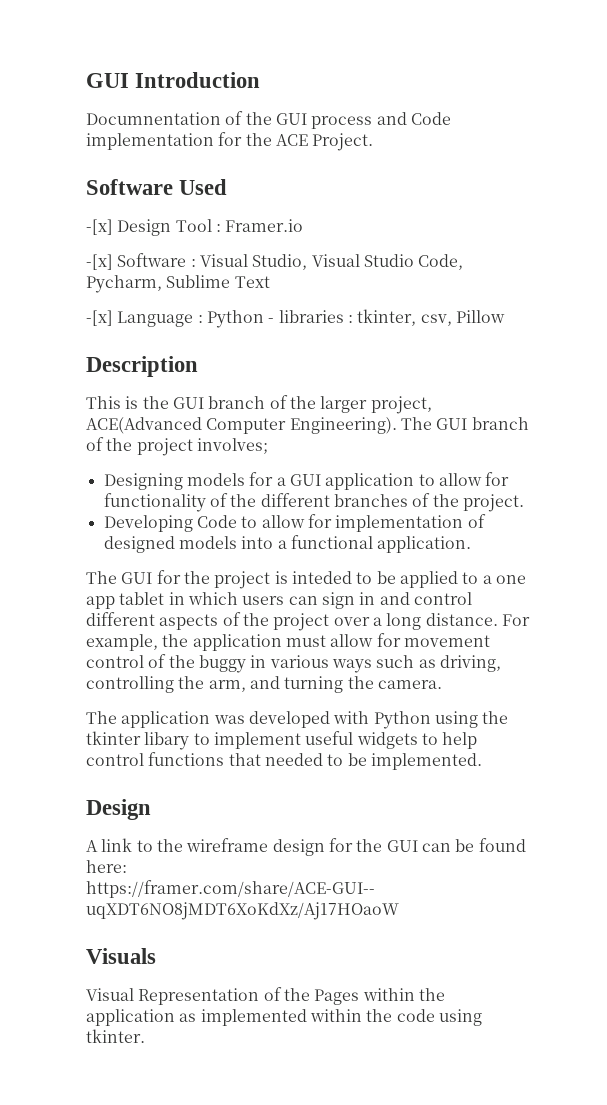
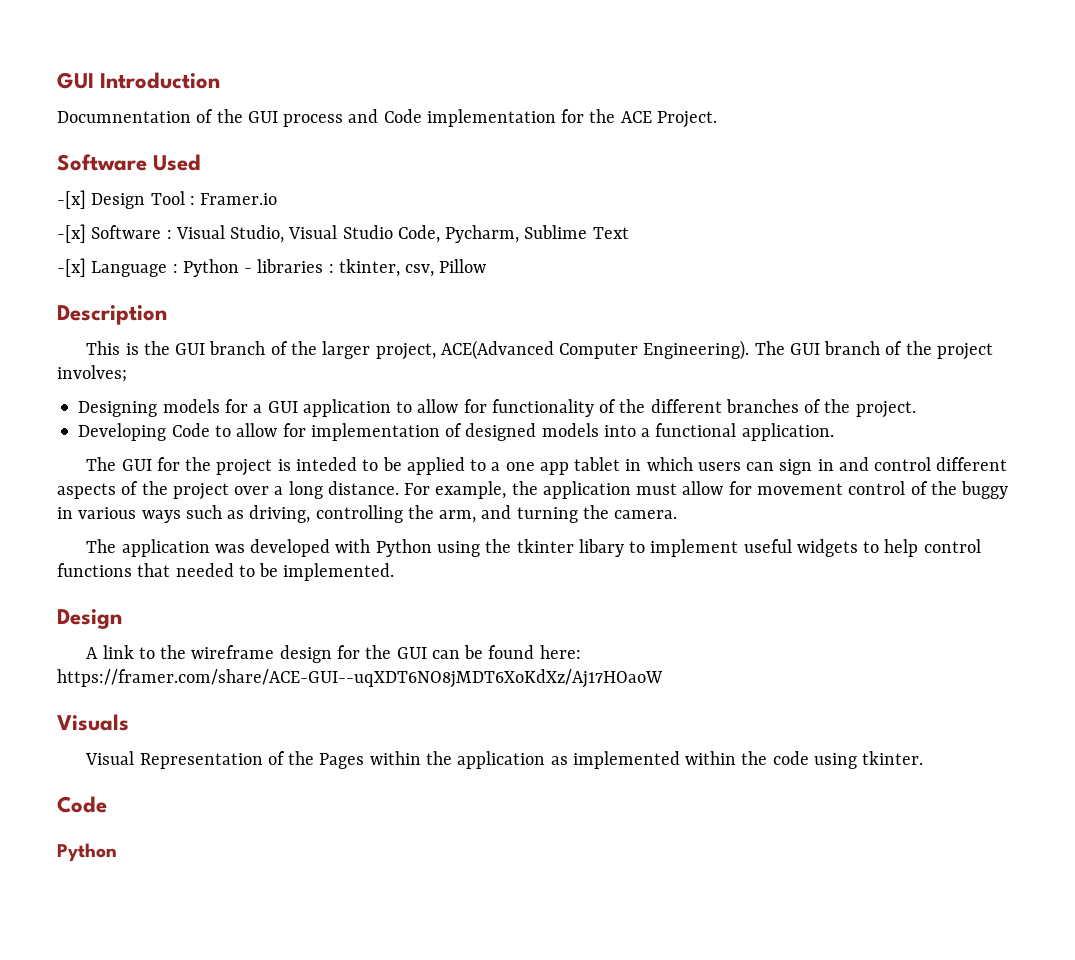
  Visual Representation of the Pages within the application as implemented within the code using tkinter.
+ Code
+ Python

